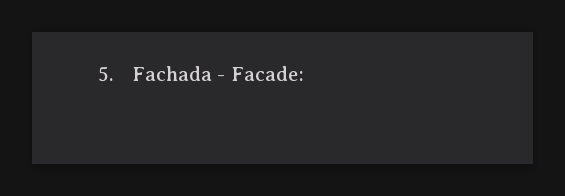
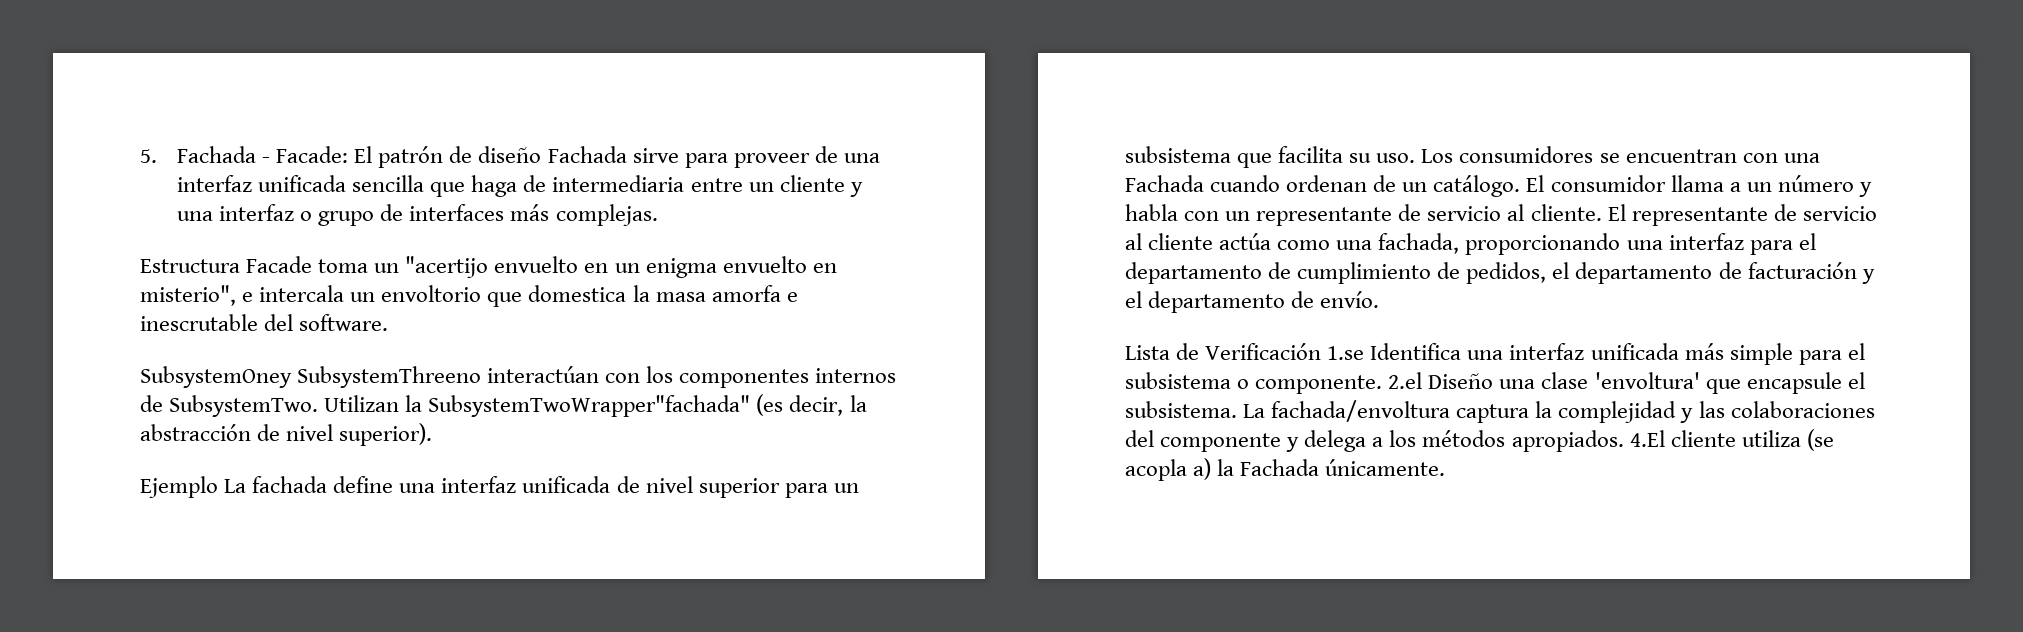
- 5. Fachada - Facade:
+ 5. Fachada - Facade: El patrón de diseño Fachada sirve para proveer de una interfaz unificada sencilla que haga de intermediaria entre un cliente y una interfaz o grupo de interfaces más complejas.
+ Estructura Facade toma un "acertijo envuelto en un enigma envuelto en misterio", e intercala un envoltorio que domestica la masa amorfa e inescrutable del software.
+ SubsystemOney SubsystemThreeno interactúan con los componentes internos de SubsystemTwo. Utilizan la SubsystemTwoWrapper"fachada" (es decir, la abstracción de nivel superior).
+ Ejemplo La fachada define una interfaz unificada de nivel superior para un subsistema que facilita su uso. Los consumidores se encuentran con una Fachada cuando ordenan de un catálogo. El consumidor llama a un número y habla con un representante de servicio al cliente. El representante de servicio al cliente actúa como una fachada, proporcionando una interfaz para el departamento de cumplimiento de pedidos, el departamento de facturación y el departamento de envío.
+ Lista de Verificación 1.se Identifica una interfaz unificada más simple para el subsistema o componente. 2.el Diseño una clase 'envoltura' que encapsule el subsistema. La fachada/envoltura captura la complejidad y las colaboraciones del componente y delega a los métodos apropiados. 4.El cliente utiliza (se acopla a) la Fachada únicamente.

